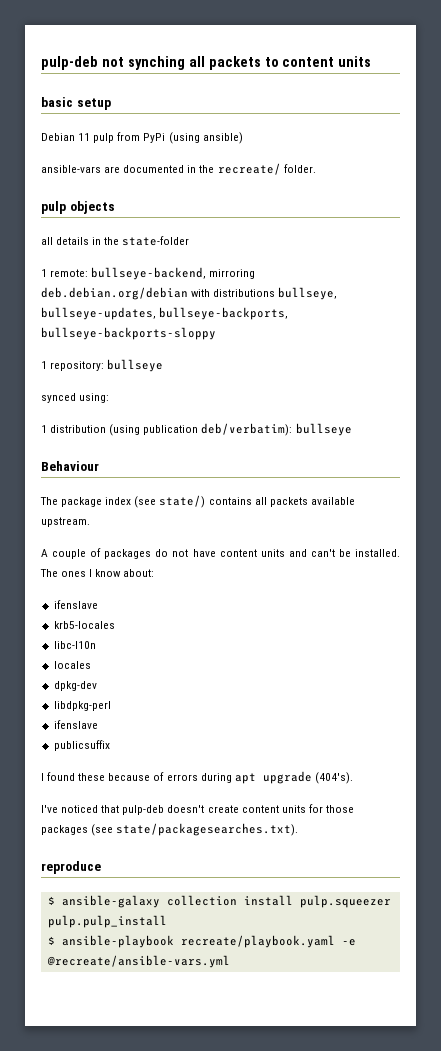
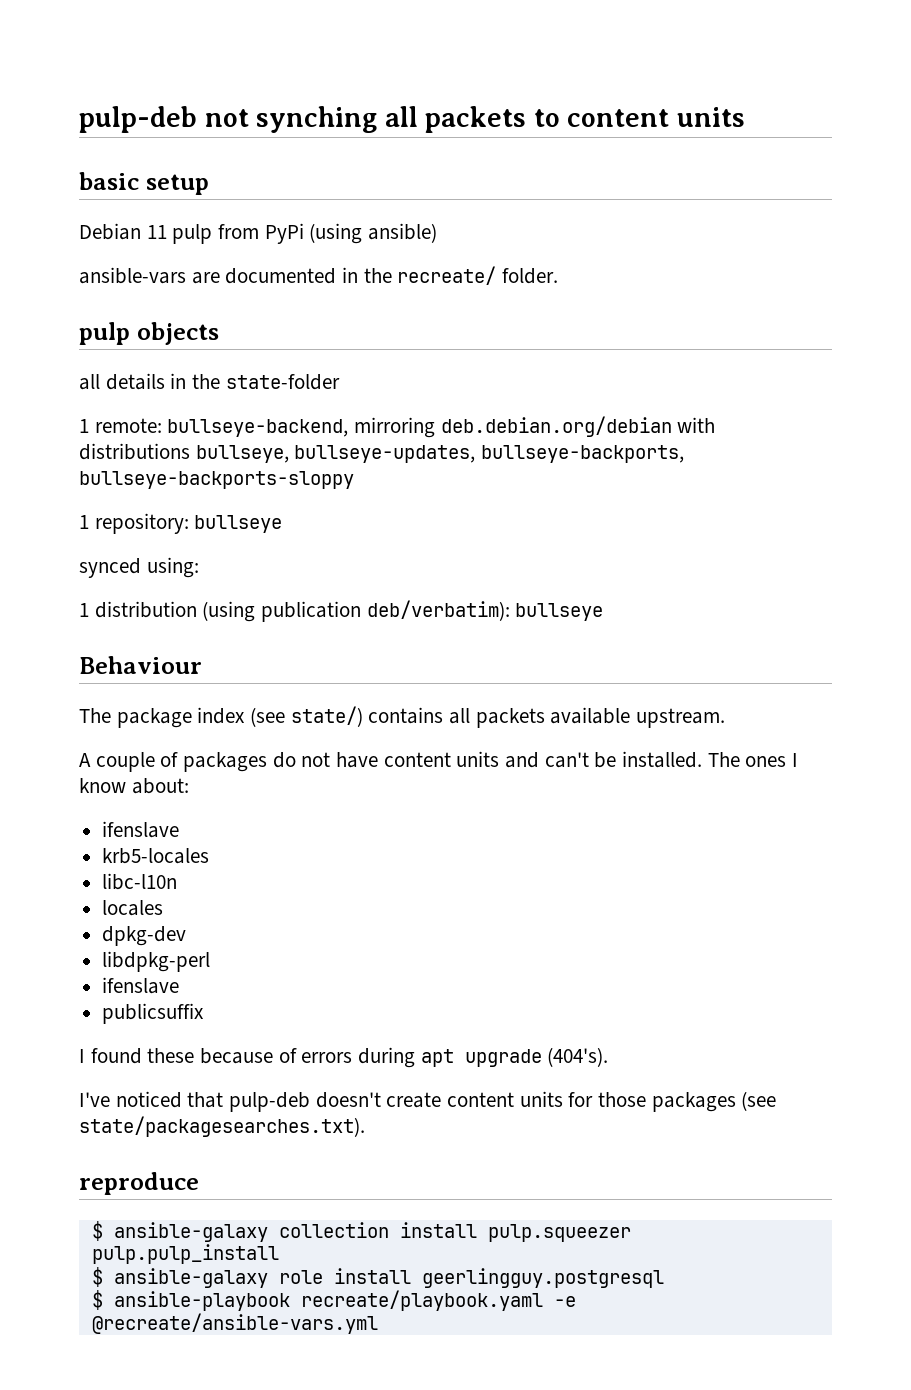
+ $ ansible-galaxy role install geerlingguy.postgresql

